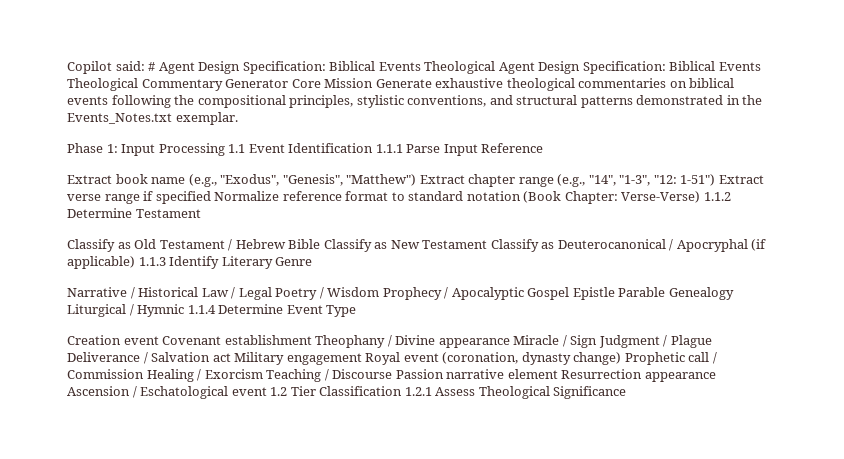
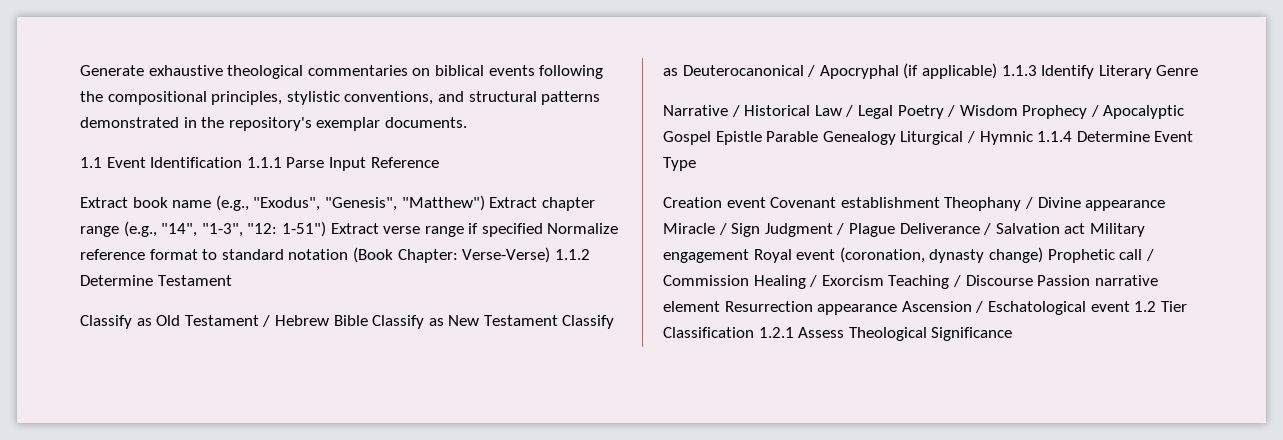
- Copilot said: # Agent Design Specification: Biblical Events Theological Agent Design Specification: Biblical Events Theological Commentary Generator Core Mission Generate exhaustive theological commentaries on biblical events following the compositional principles, stylistic conventions, and structural patterns demonstrated in the Events_Notes.txt exemplar.
- Phase 1: Input Processing 1.1 Event Identification 1.1.1 Parse Input Reference
+ Generate exhaustive theological commentaries on biblical events following the compositional principles, stylistic conventions, and structural patterns demonstrated in the repository's exemplar documents.
+ 1.1 Event Identification 1.1.1 Parse Input Reference

